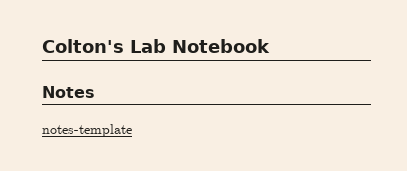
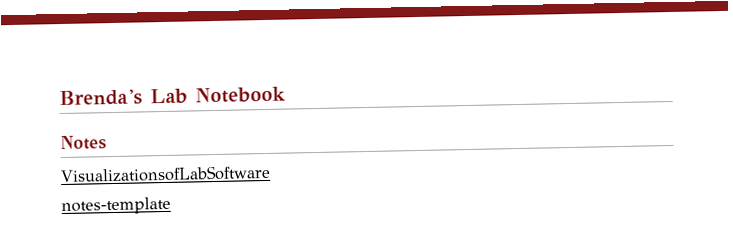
- Colton's Lab Notebook
+ Brenda's Lab Notebook
+ VisualizationsofLabSoftware

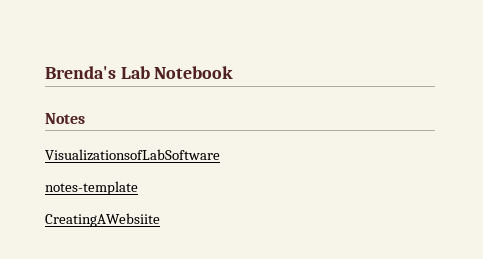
+ CreatingAWebsiite

